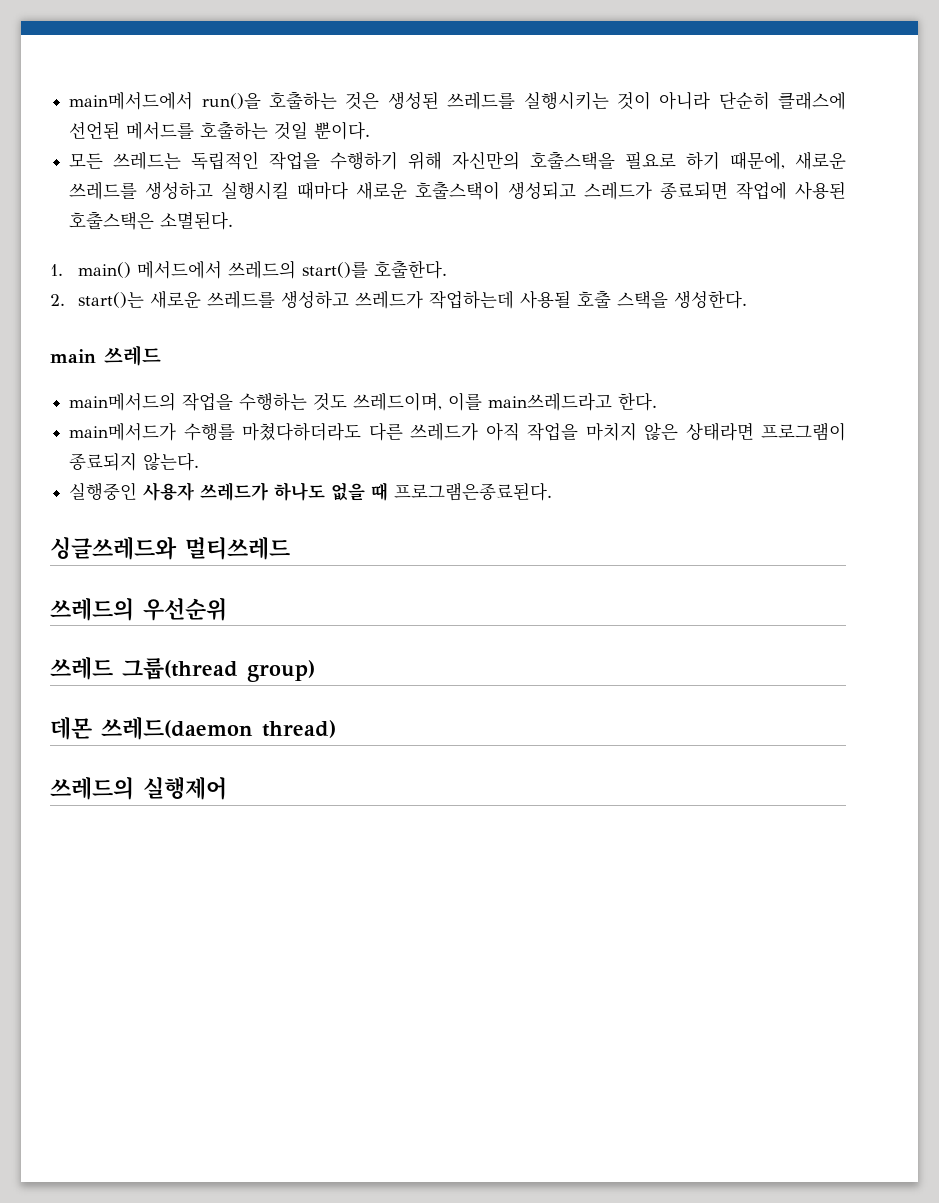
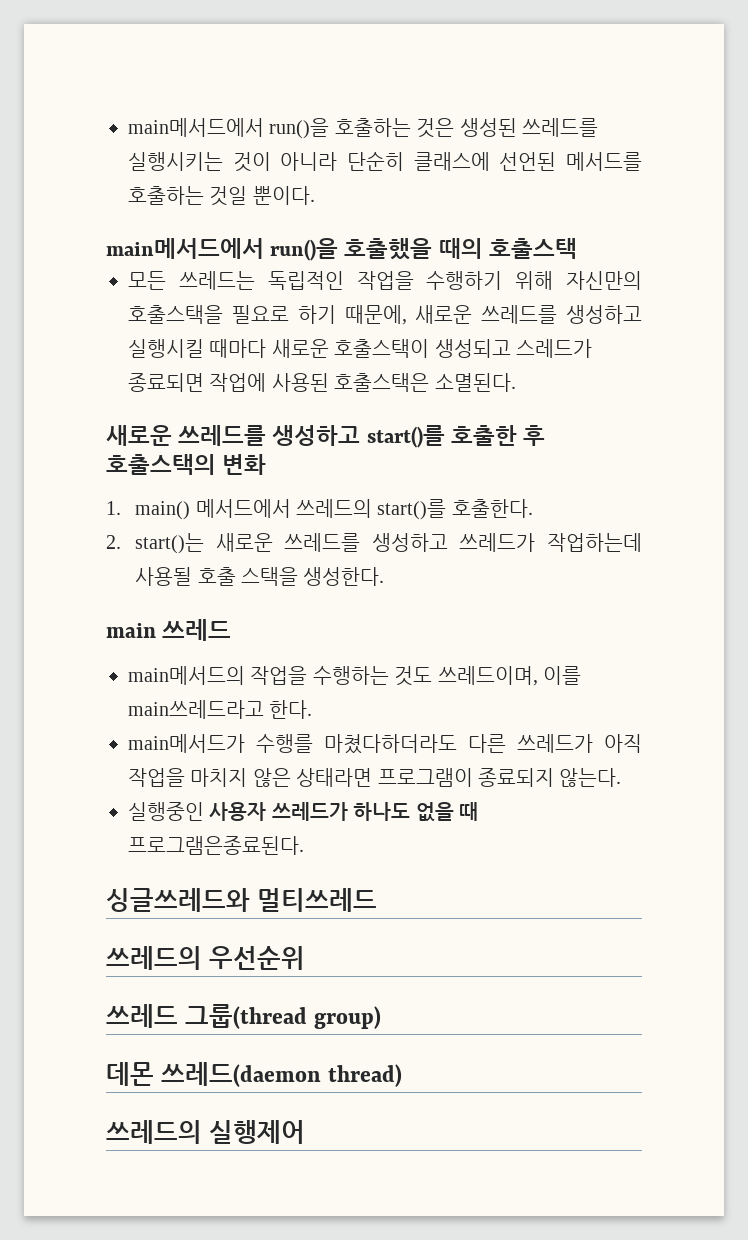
+ main메서드에서 run()을 호출했을 때의 호출스택
+ 새로운 쓰레드를 생성하고 start()를 호출한 후 호출스택의 변화

